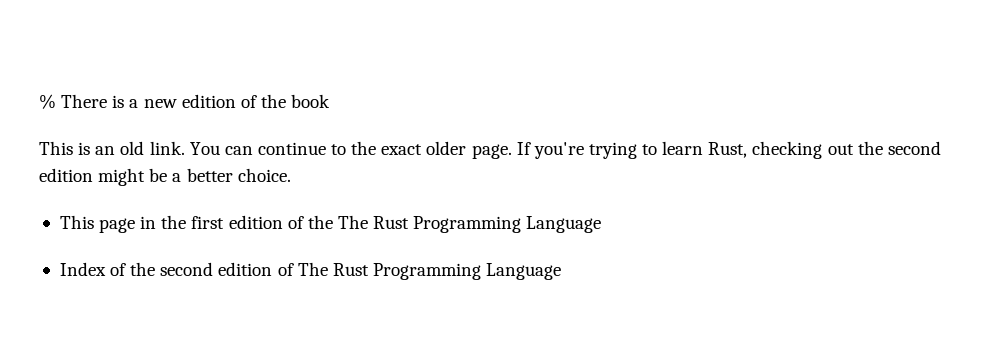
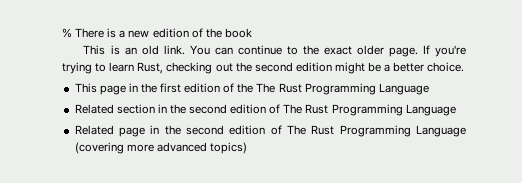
- Index of the second edition of The Rust Programming Language
+ Related section in the second edition of The Rust Programming Language
+ Related page in the second edition of The Rust Programming Language (covering more advanced topics)

